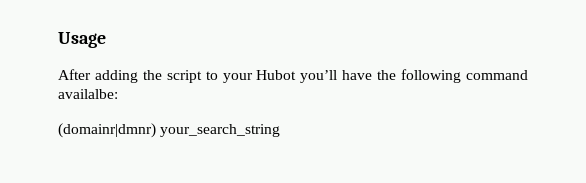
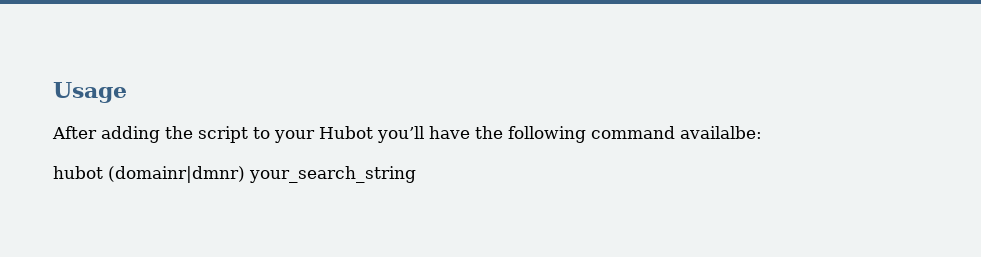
- (domainr|dmnr) your_search_string
+ hubot (domainr|dmnr) your_search_string

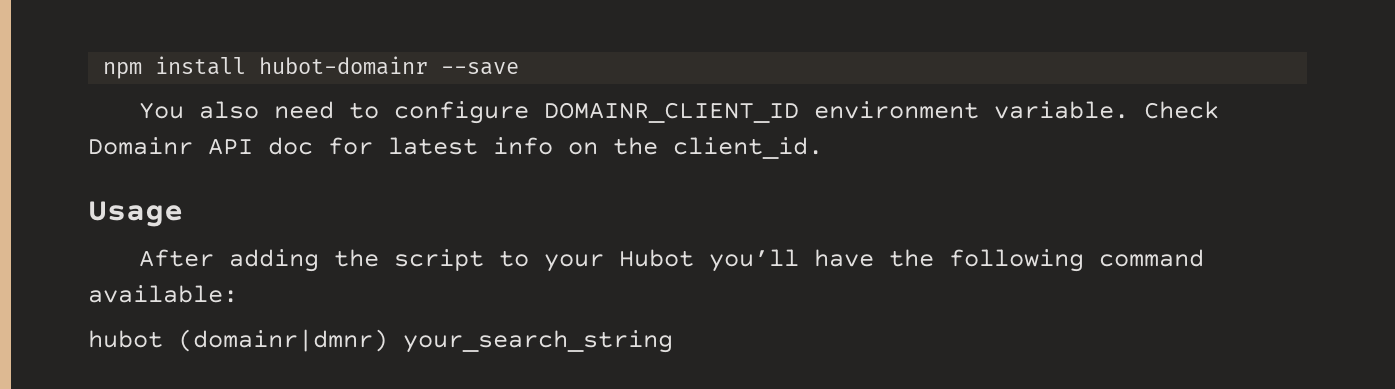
+ npm install hubot-domainr --save
+ You also need to configure DOMAINR_CLIENT_ID environment variable. Check Domainr API doc for latest info on the client_id.
- After adding the script to your Hubot you’ll have the following command availalbe:
+ After adding the script to your Hubot you’ll have the following command available:

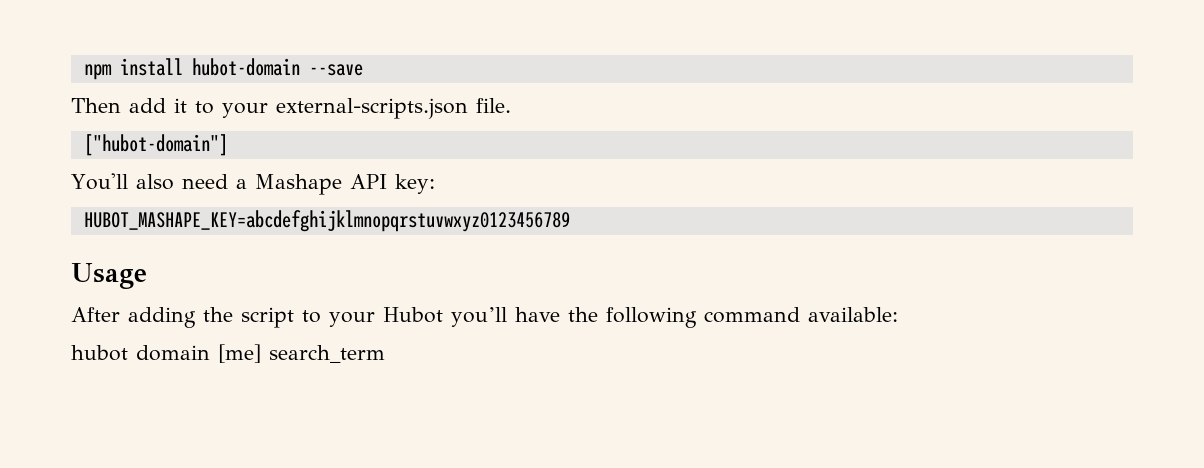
- npm install hubot-domainr --save
+ npm install hubot-domain --save
- You also need to configure DOMAINR_CLIENT_ID environment variable. Check Domainr API doc for latest info on the client_id.
+ Then add it to your external-scripts.json file.
+ ["hubot-domain"]
+ You'll also need a Mashape API key:
+ HUBOT_MASHAPE_KEY=abcdefghijklmnopqrstuvwxyz0123456789
- hubot (domainr|dmnr) your_search_string
+ hubot domain [me] search_term

